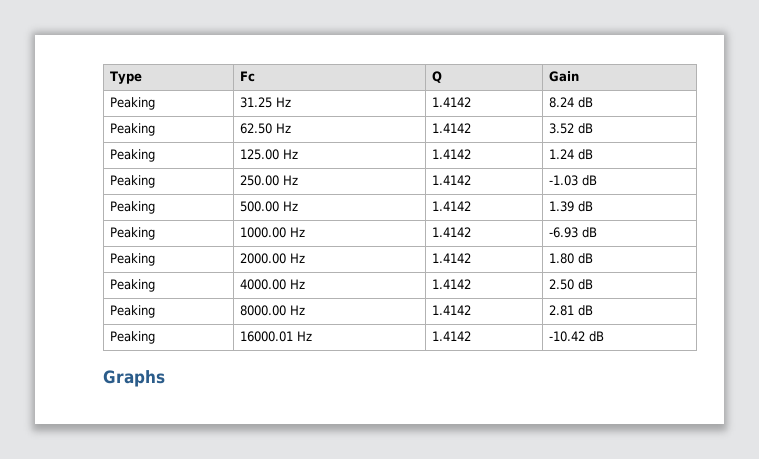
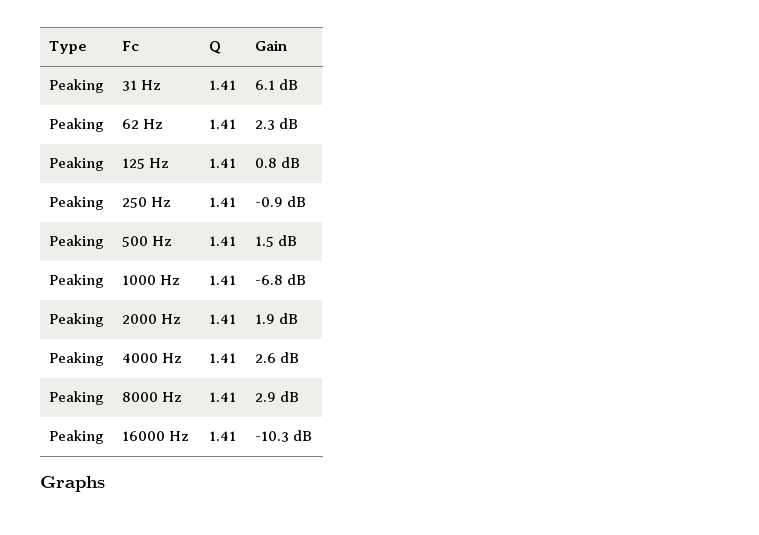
- Peaking | 31.25 Hz | 1.4142 | 8.24 dB
- Peaking | 62.50 Hz | 1.4142 | 3.52 dB
- Peaking | 125.00 Hz | 1.4142 | 1.24 dB
- Peaking | 250.00 Hz | 1.4142 | -1.03 dB
- Peaking | 500.00 Hz | 1.4142 | 1.39 dB
- Peaking | 1000.00 Hz | 1.4142 | -6.93 dB
- Peaking | 2000.00 Hz | 1.4142 | 1.80 dB
- Peaking | 4000.00 Hz | 1.4142 | 2.50 dB
- Peaking | 8000.00 Hz | 1.4142 | 2.81 dB
- Peaking | 16000.01 Hz | 1.4142 | -10.42 dB
+ Peaking | 31 Hz | 1.41 | 6.1 dB
+ Peaking | 62 Hz | 1.41 | 2.3 dB
+ Peaking | 125 Hz | 1.41 | 0.8 dB
+ Peaking | 250 Hz | 1.41 | -0.9 dB
+ Peaking | 500 Hz | 1.41 | 1.5 dB
+ Peaking | 1000 Hz | 1.41 | -6.8 dB
+ Peaking | 2000 Hz | 1.41 | 1.9 dB
+ Peaking | 4000 Hz | 1.41 | 2.6 dB
+ Peaking | 8000 Hz | 1.41 | 2.9 dB
+ Peaking | 16000 Hz | 1.41 | -10.3 dB

